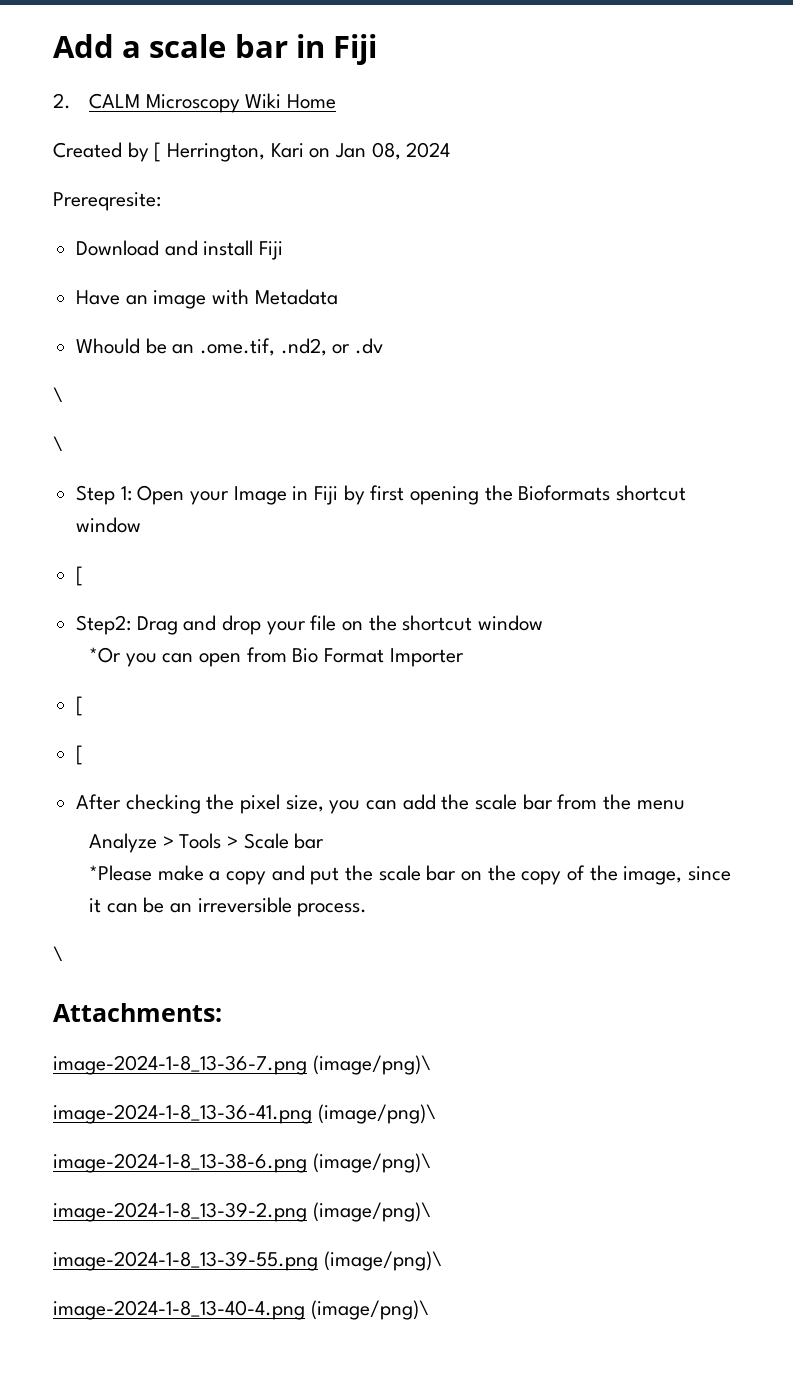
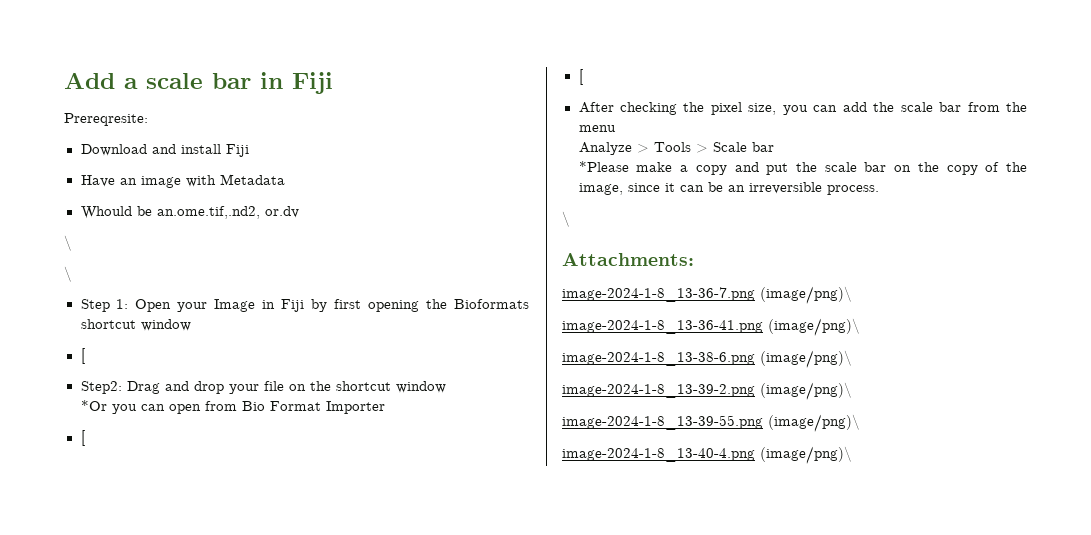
- 2. CALM Microscopy Wiki Home
- Created by [ Herrington, Kari on Jan 08, 2024
- Whould be an .ome.tif, .nd2, or .dv
+ Whould be an.ome.tif,.nd2, or.dv

